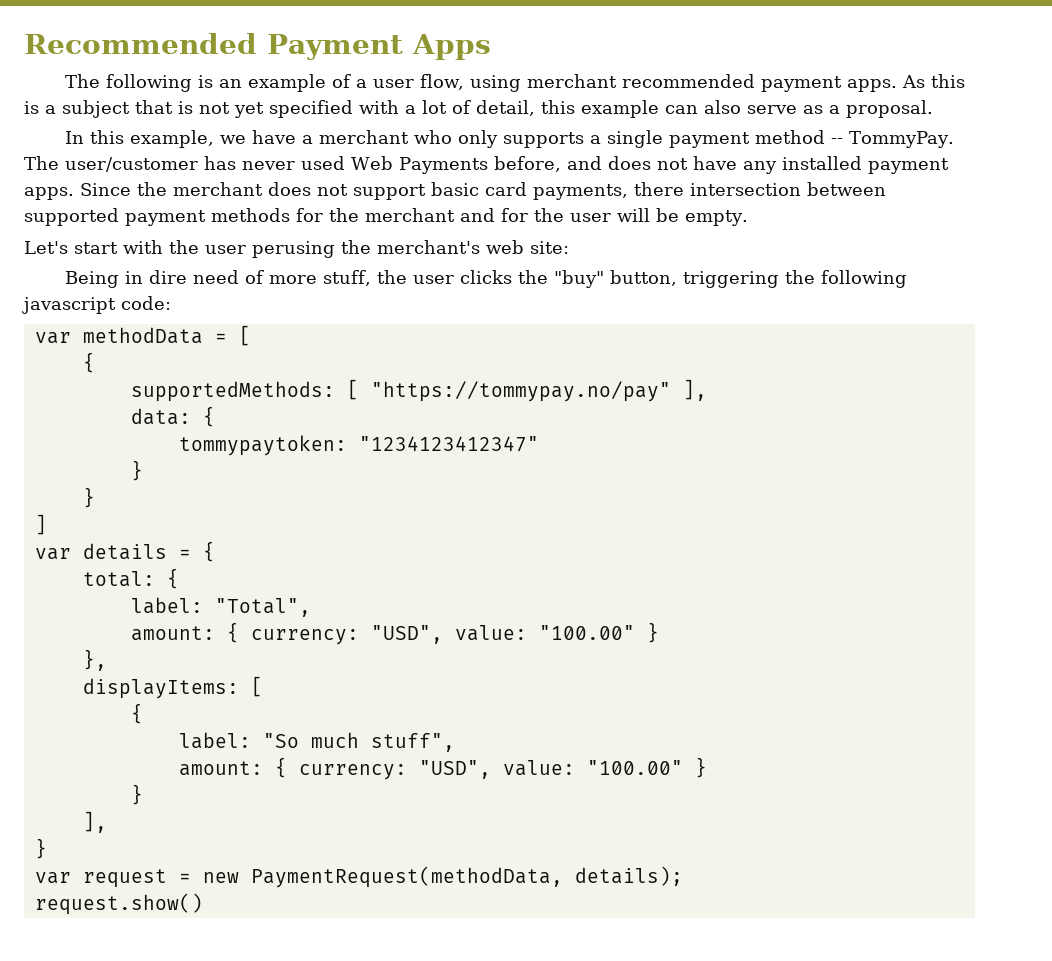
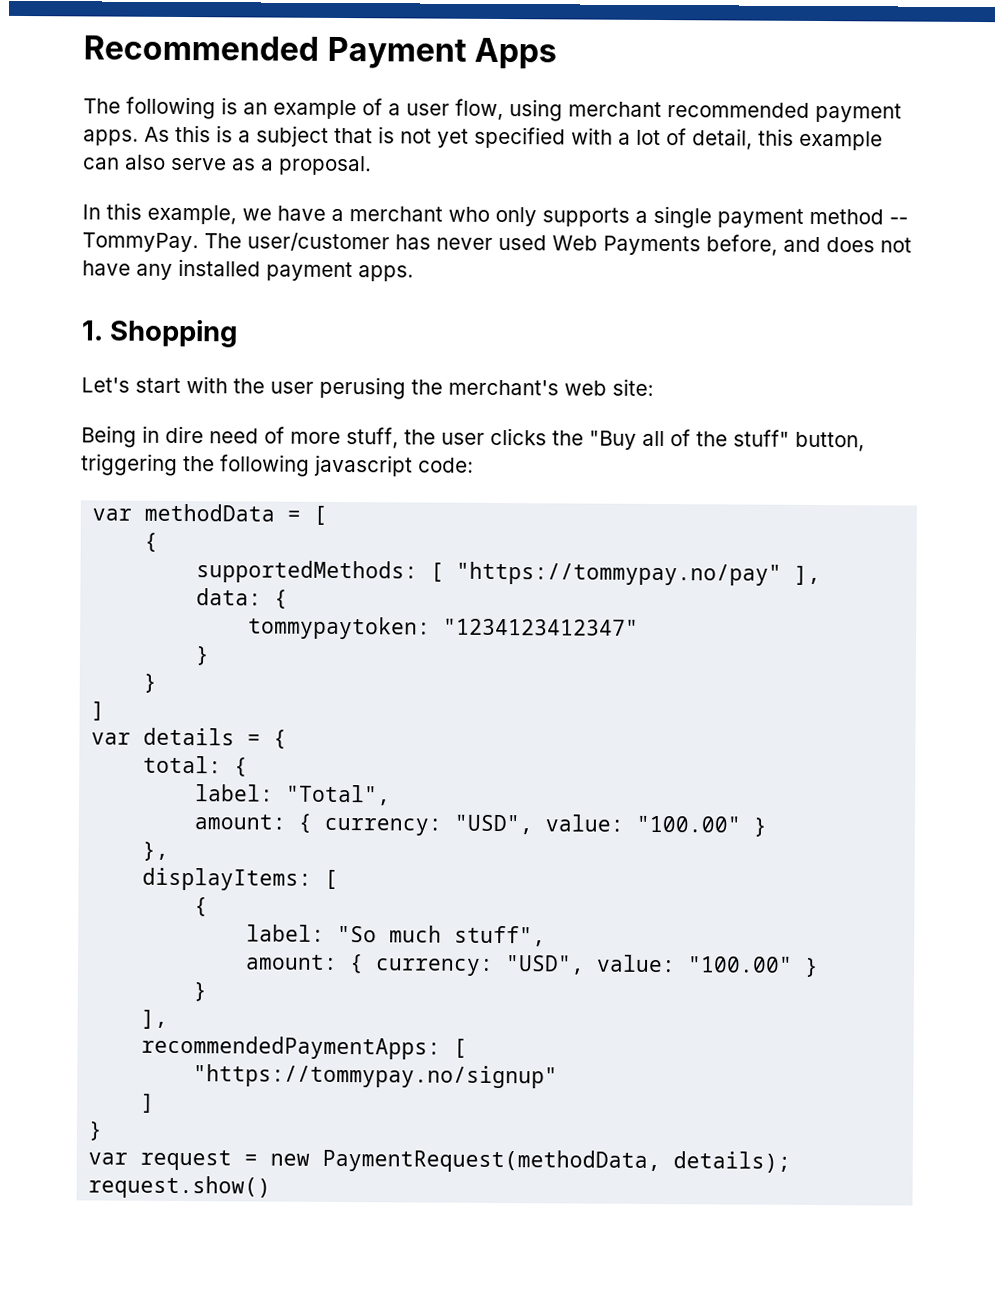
- The user/customer has never used Web Payments before, and does not have any installed payment apps. Since the merchant does not support basic card payments, there intersection between supported payment methods for the merchant and for the user will be empty.
+ The user/customer has never used Web Payments before, and does not have any installed payment apps.
+ 1. Shopping
- Being in dire need of more stuff, the user clicks the "buy" button, triggering the following javascript code:
+ Being in dire need of more stuff, the user clicks the "Buy all of the stuff" button, triggering the following javascript code:
+ recommendedPaymentApps: [
+ "https://tommypay.no/signup"
+ ]

